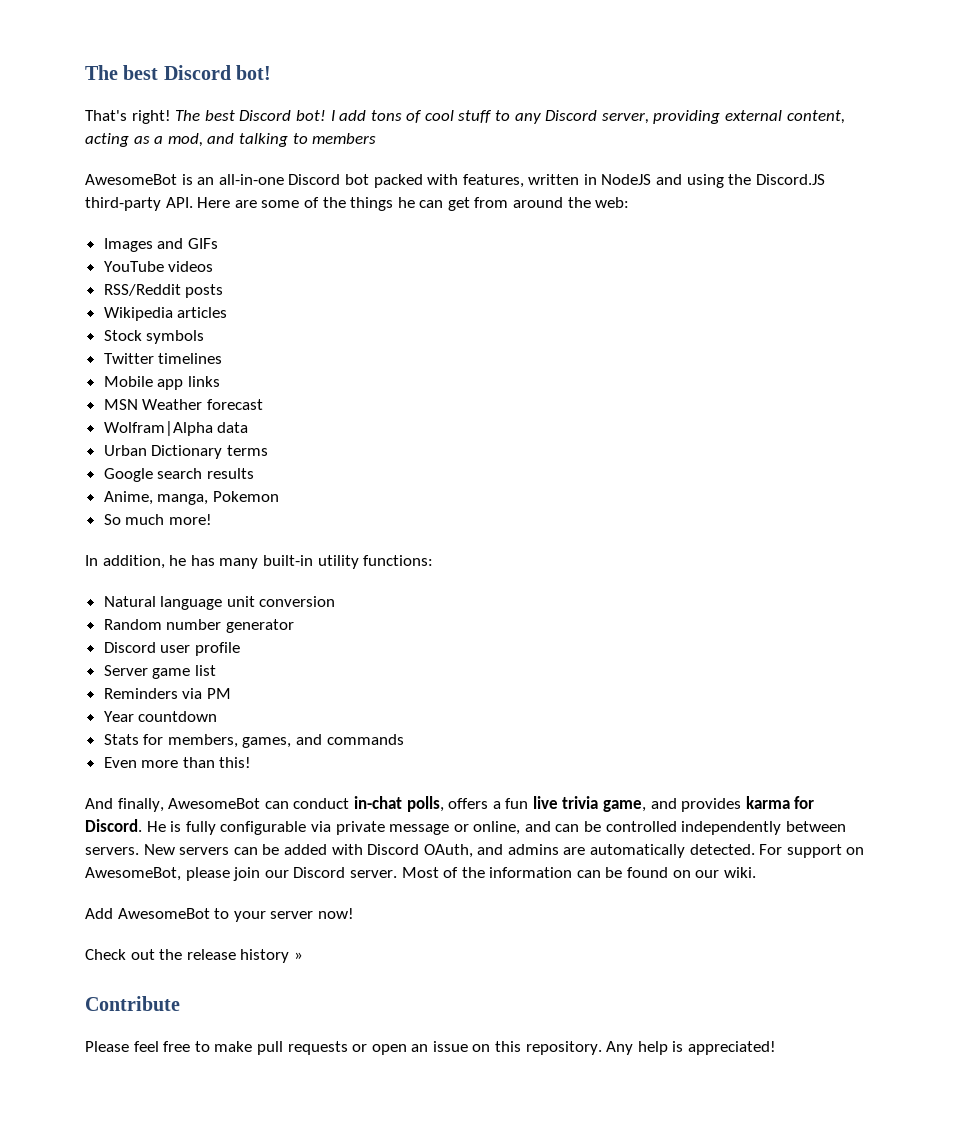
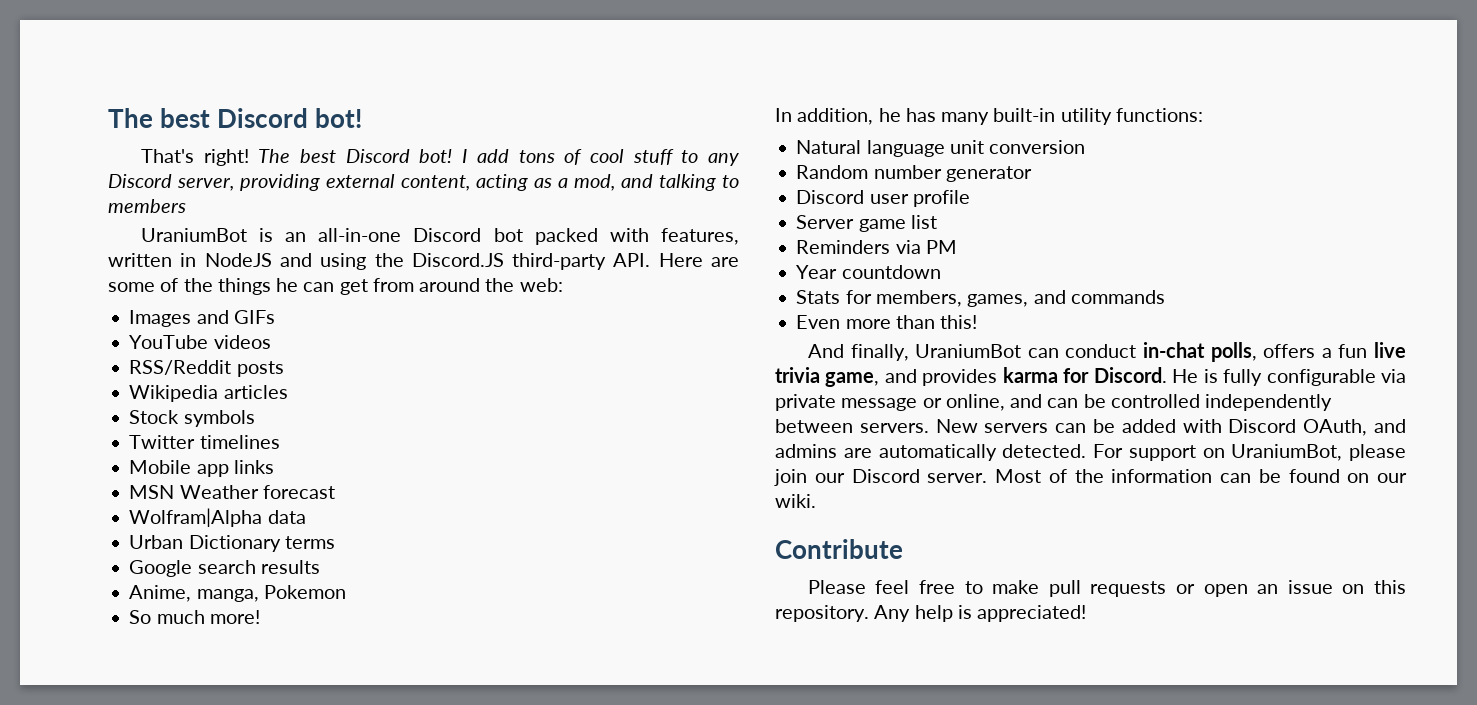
- AwesomeBot is an all-in-one Discord bot packed with features, written in NodeJS and using the Discord.JS third-party API. Here are some of the things he can get from around the web:
+ UraniumBot is an all-in-one Discord bot packed with features, written in NodeJS and using the Discord.JS third-party API. Here are some of the things he can get from around the web:
- And finally, AwesomeBot can conduct in-chat polls, offers a fun live trivia game, and provides karma for Discord.
+ And finally, UraniumBot can conduct in-chat polls, offers a fun live trivia game, and provides karma for Discord.
- For support on AwesomeBot, please join our Discord server.
+ For support on UraniumBot, please join our Discord server.
- Add AwesomeBot to your server now!
- Check out the release history »

